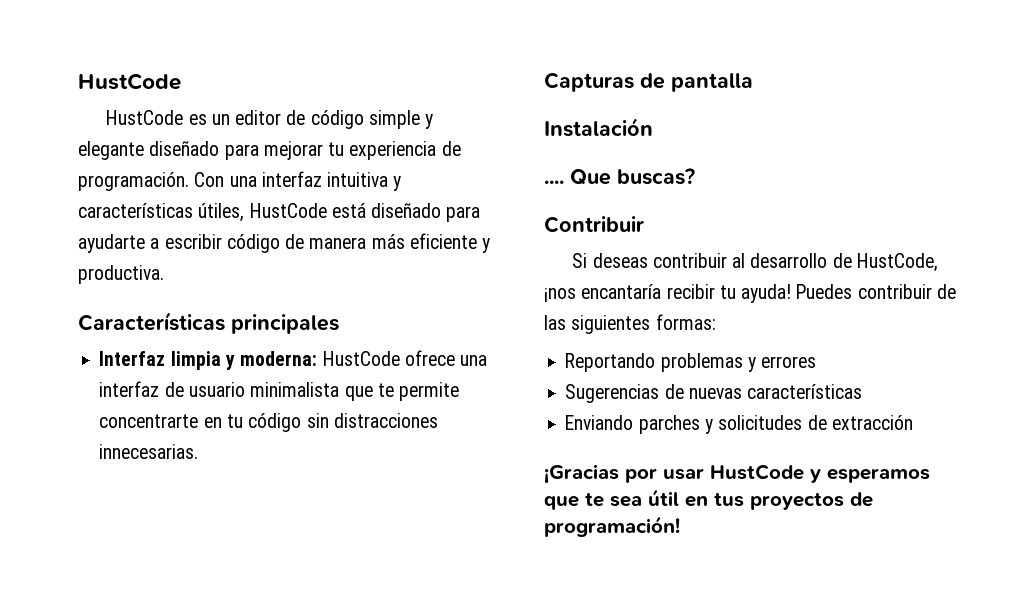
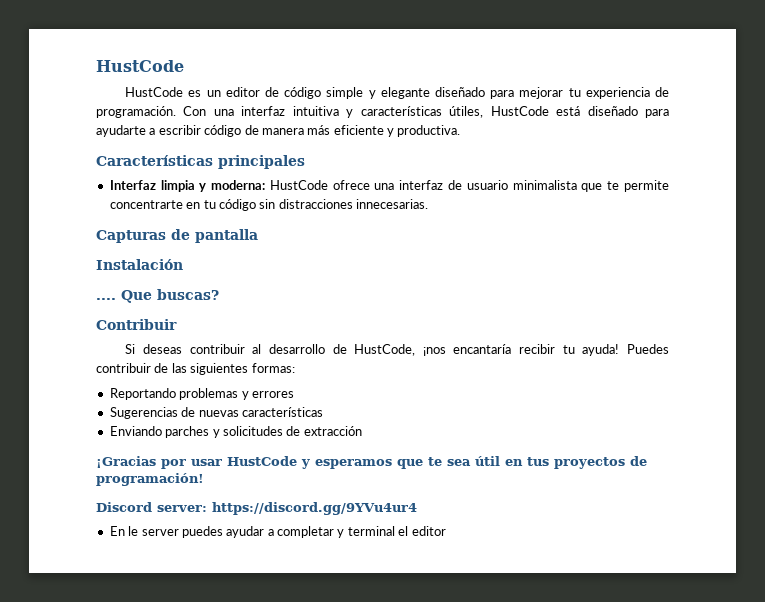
+ Discord server: https://discord.gg/9YVu4ur4
+ En le server puedes ayudar a completar y terminal el editor

